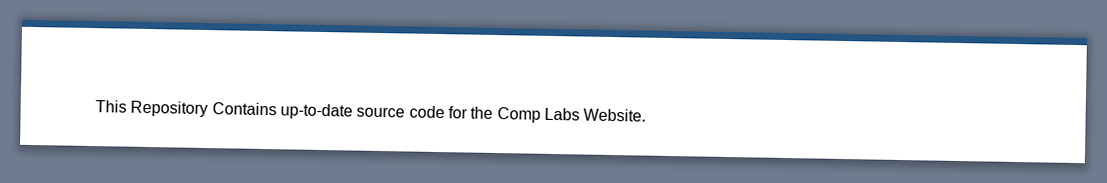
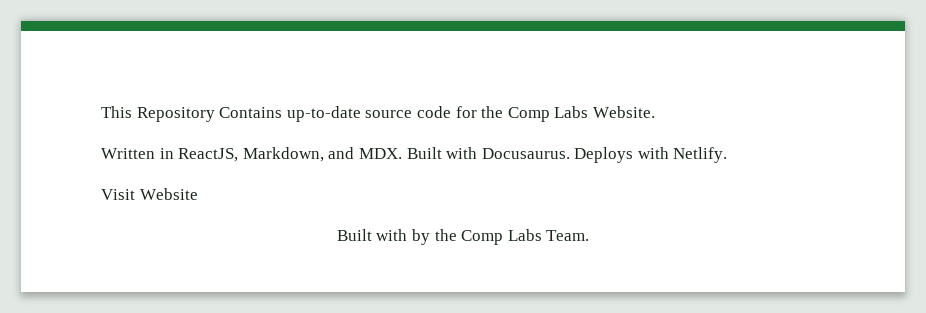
+ Written in ReactJS, Markdown, and MDX. Built with Docusaurus. Deploys with Netlify.
+ Visit Website
+ Built with by the Comp Labs Team.

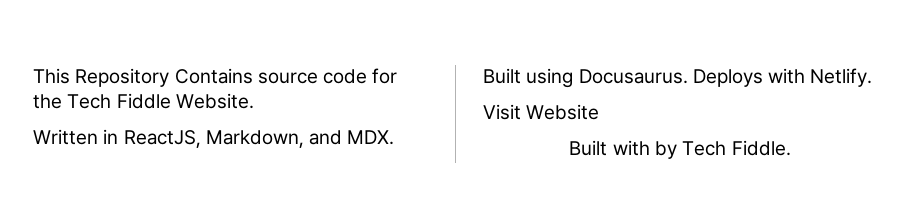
- This Repository Contains up-to-date source code for the Comp Labs Website.
+ This Repository Contains source code for the Tech Fiddle Website.
- Written in ReactJS, Markdown, and MDX. Built with Docusaurus.
+ Written in ReactJS, Markdown, and MDX. Built using Docusaurus.
- Built with by the Comp Labs Team.
+ Built with by Tech Fiddle.

